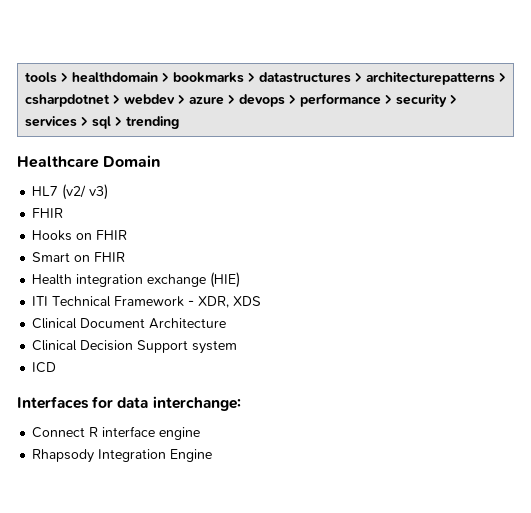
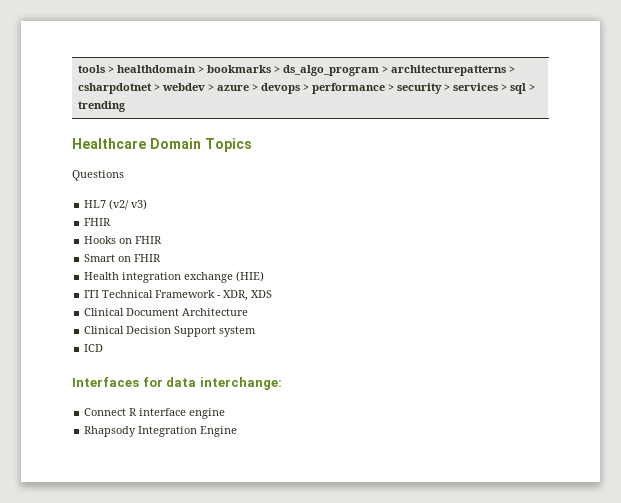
- tools > healthdomain > bookmarks > datastructures > architecturepatterns > csharpdotnet > webdev > azure > devops > performance > security > services > sql > trending
+ tools > healthdomain > bookmarks > ds_algo_program > architecturepatterns > csharpdotnet > webdev > azure > devops > performance > security > services > sql > trending
- Healthcare Domain
+ Healthcare Domain Topics
+ Questions

